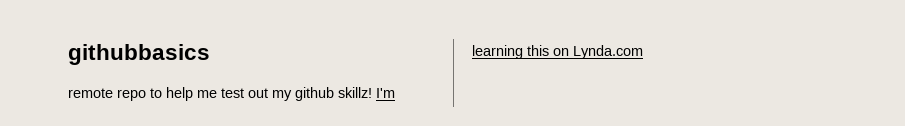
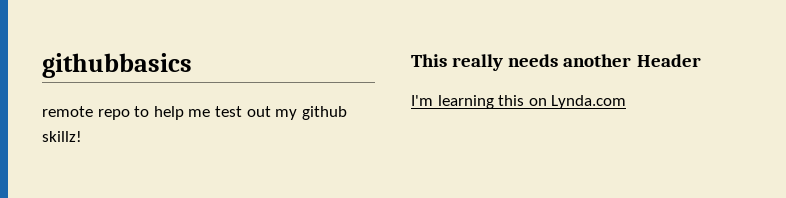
- remote repo to help me test out my github skillz! I'm learning this on Lynda.com
+ remote repo to help me test out my github skillz!
+ This really needs another Header
+ I'm learning this on Lynda.com

